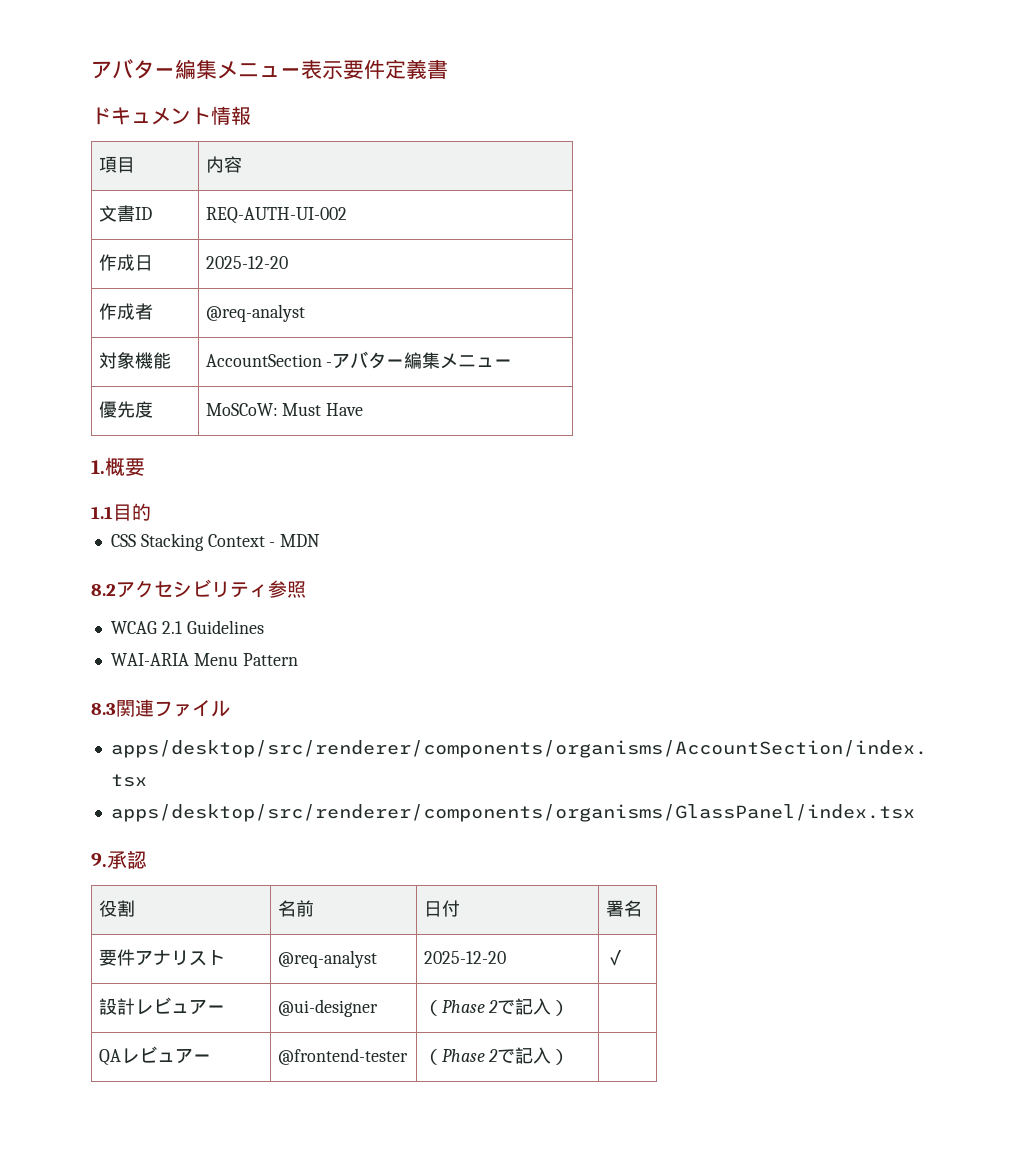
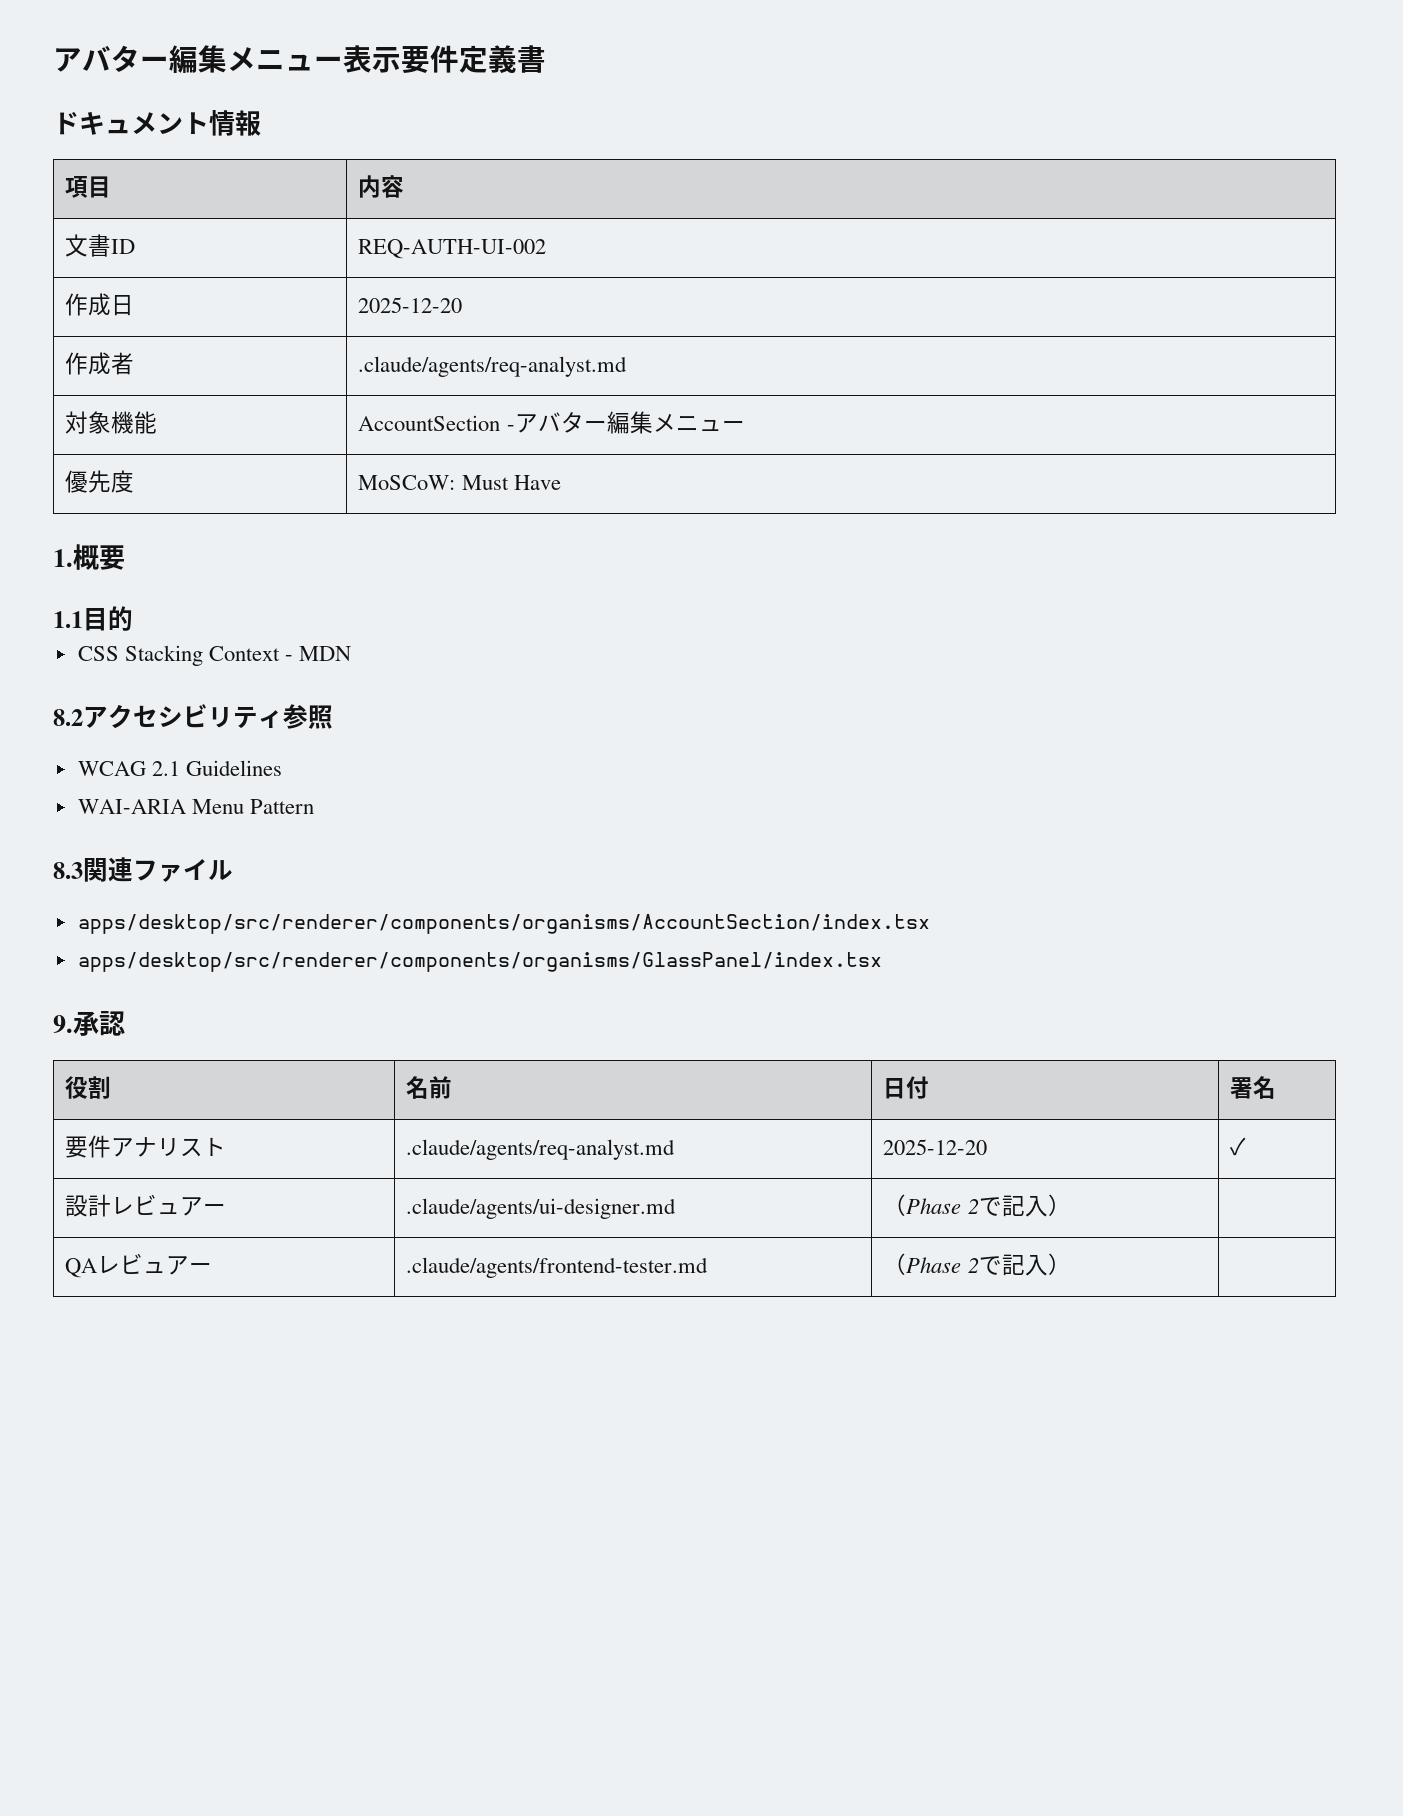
- 作成者 | @req-analyst
+ 作成者 | .claude/agents/req-analyst.md
- 要件アナリスト | @req-analyst | 2025-12-20 | ✓
+ 要件アナリスト | .claude/agents/req-analyst.md | 2025-12-20 | ✓
- 設計レビュアー | @ui-designer | （Phase 2で記入） |
+ 設計レビュアー | .claude/agents/ui-designer.md | （Phase 2で記入） |
- QAレビュアー | @frontend-tester | （Phase 2で記入） |
+ QAレビュアー | .claude/agents/frontend-tester.md | （Phase 2で記入） |

